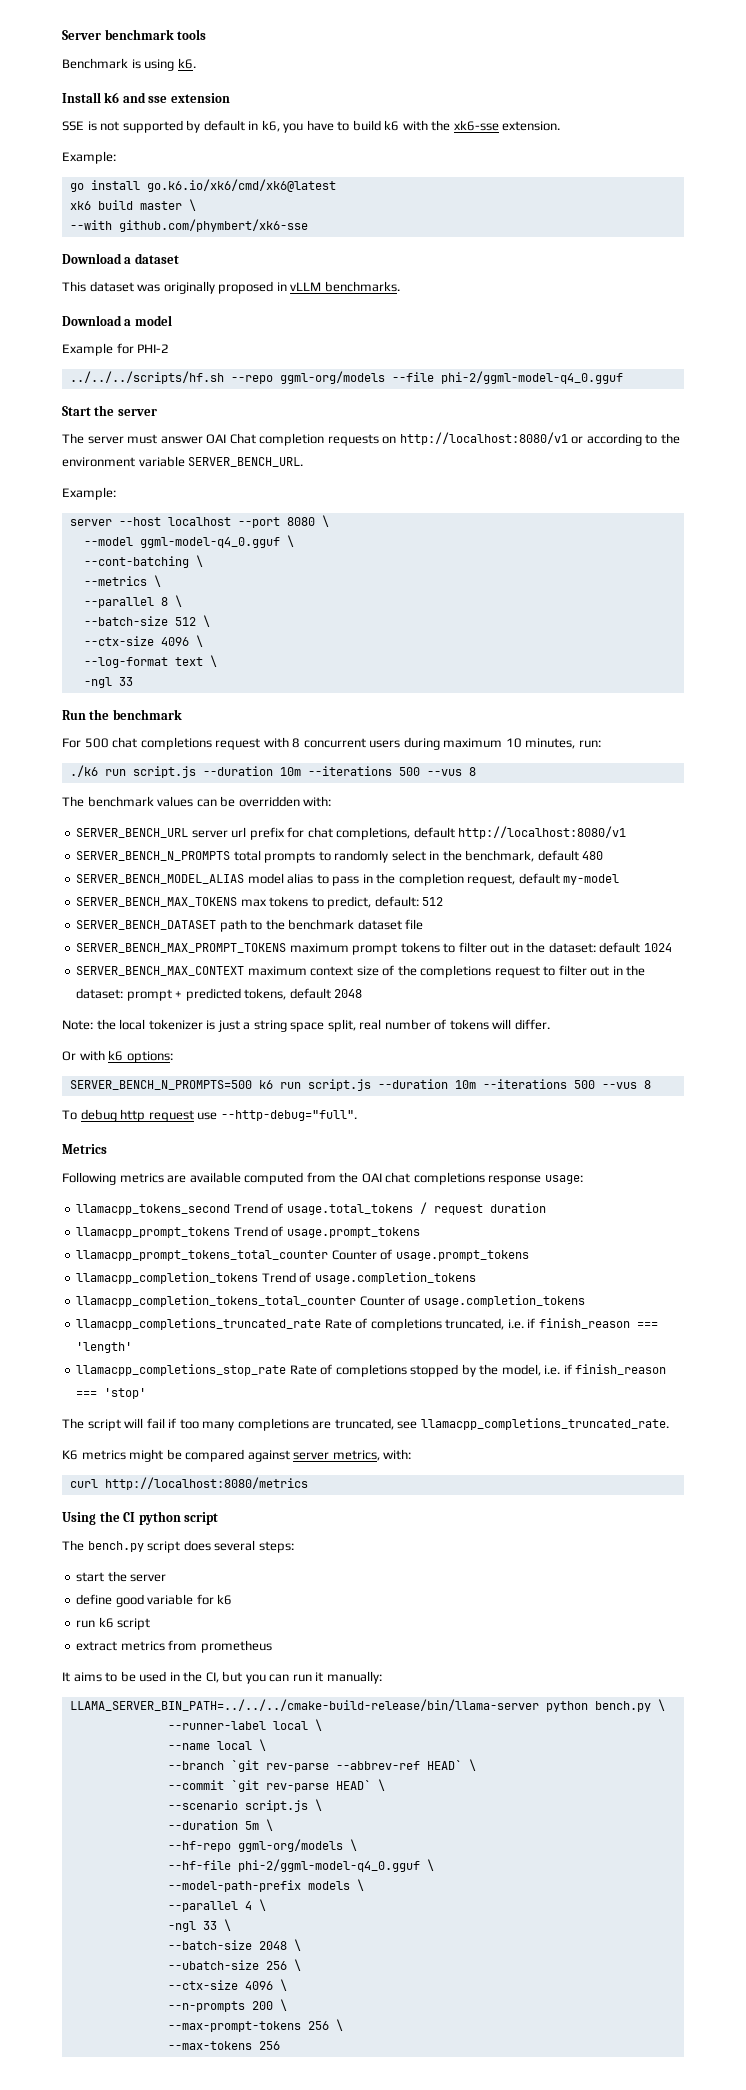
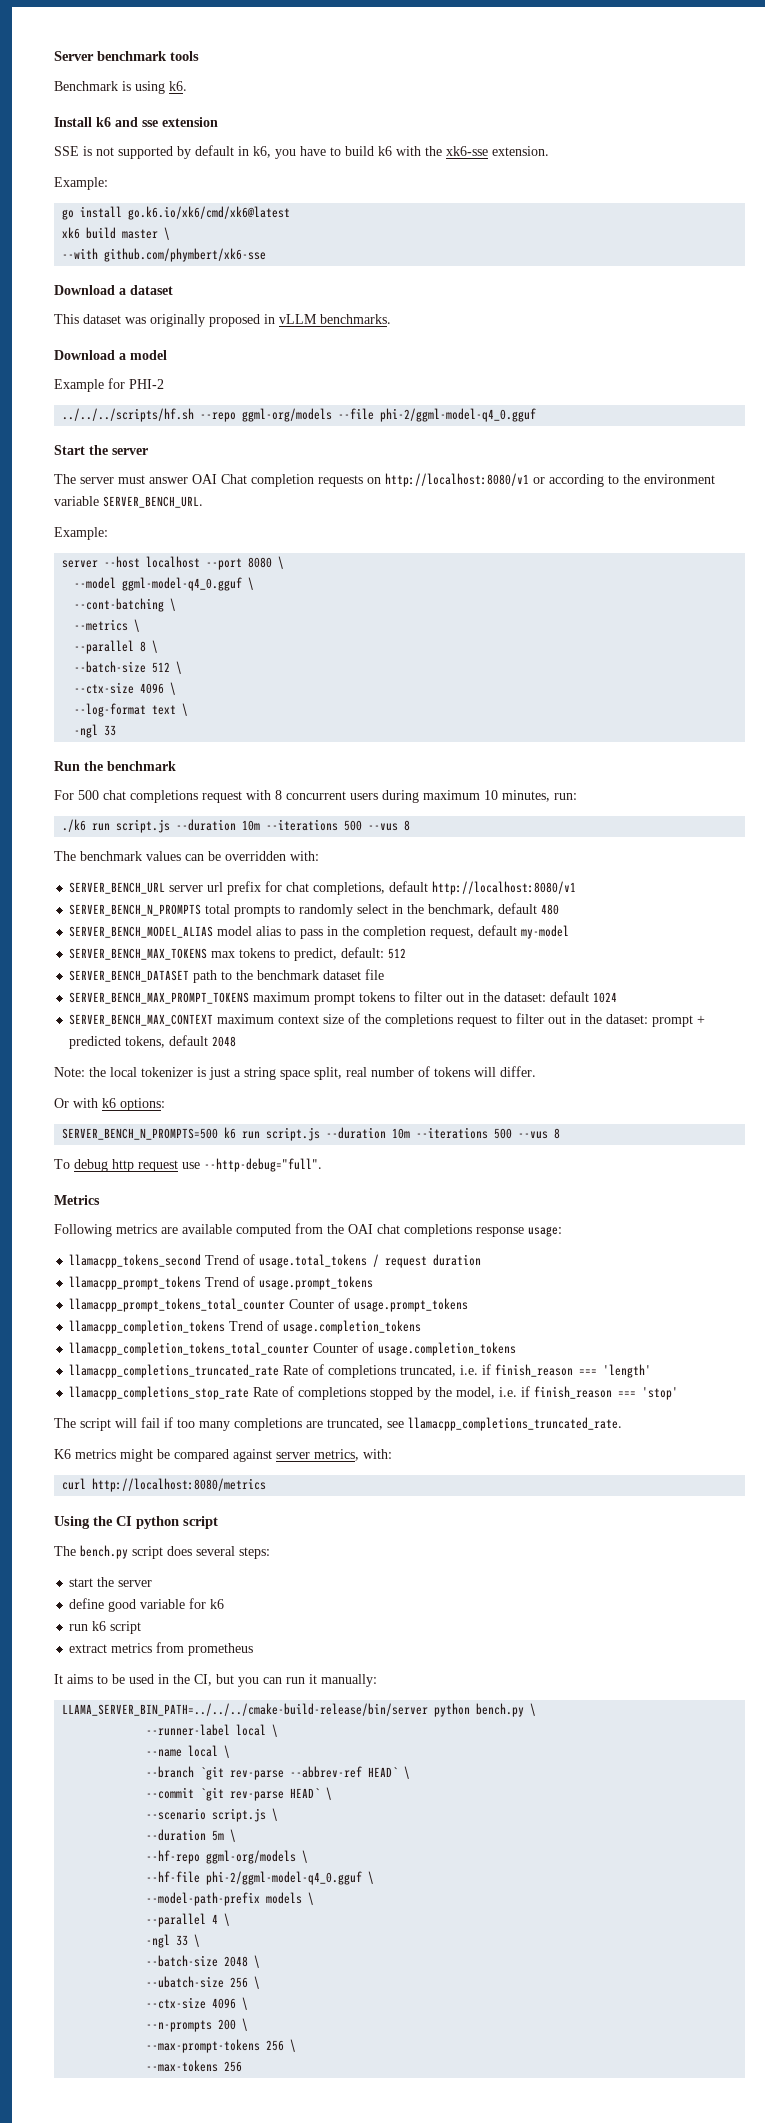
- LLAMA_SERVER_BIN_PATH=../../../cmake-build-release/bin/llama-server python bench.py \
+ LLAMA_SERVER_BIN_PATH=../../../cmake-build-release/bin/server python bench.py \

